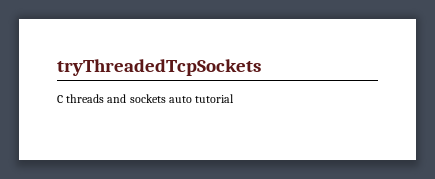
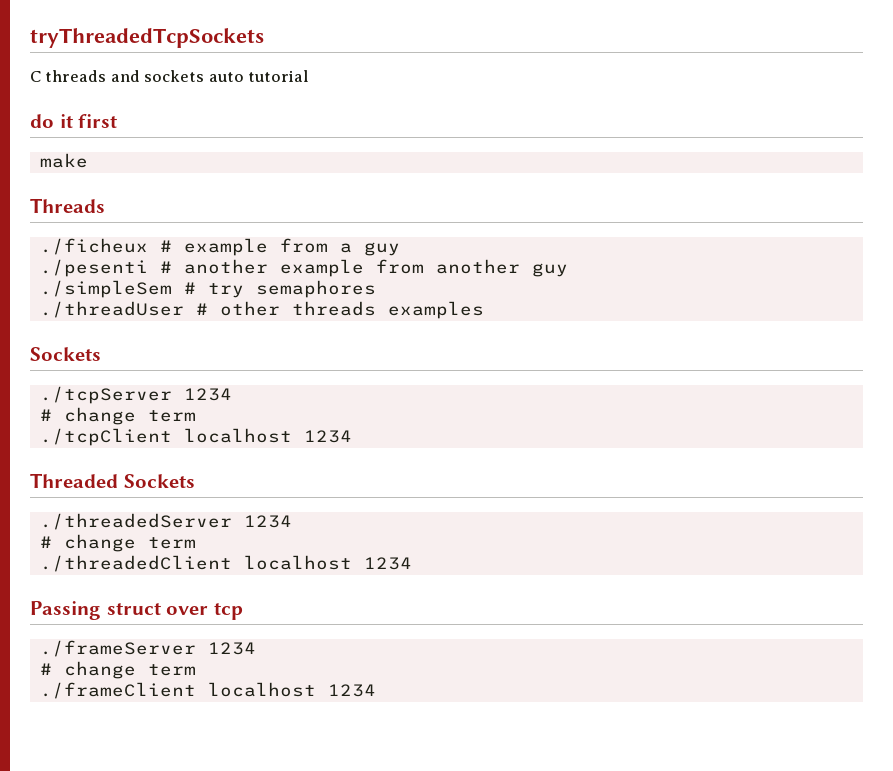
+ do it first
+ make
+ Threads
+ ./ficheux # example from a guy
+ ./pesenti # another example from another guy
+ ./simpleSem # try semaphores
+ ./threadUser # other threads examples
+ Sockets
+ ./tcpServer 1234
+ # change term
+ ./tcpClient localhost 1234
+ Threaded Sockets
+ ./threadedServer 1234
+ # change term
+ ./threadedClient localhost 1234
+ Passing struct over tcp
+ ./frameServer 1234
+ # change term
+ ./frameClient localhost 1234

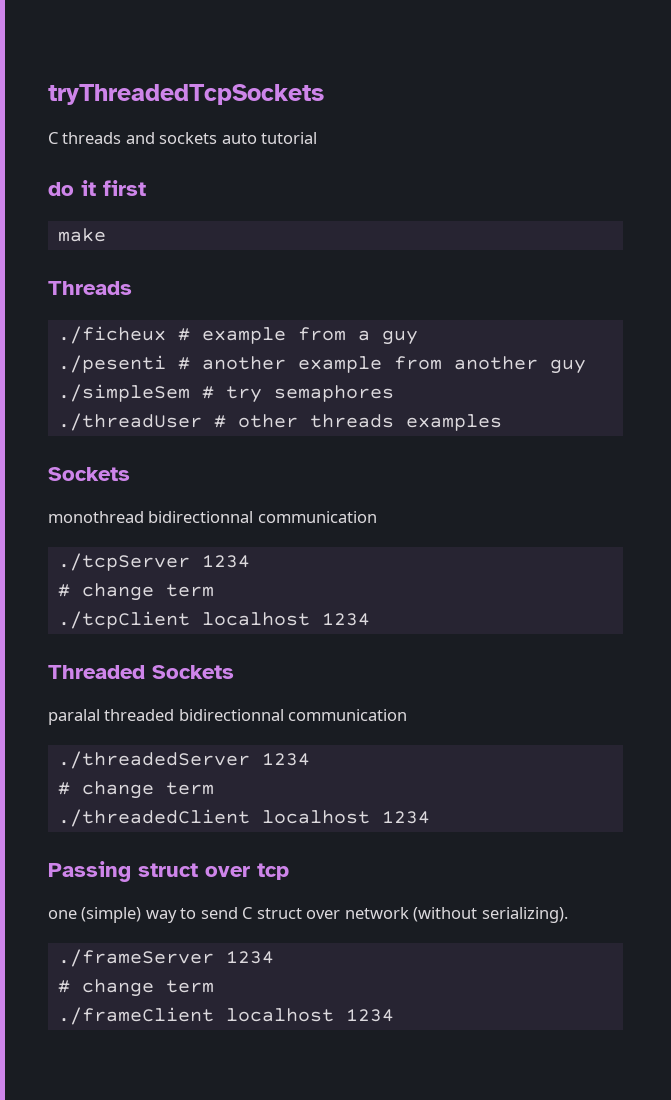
+ monothread bidirectionnal communication
+ paralal threaded bidirectionnal communication
+ one (simple) way to send C struct over network (without serializing).

